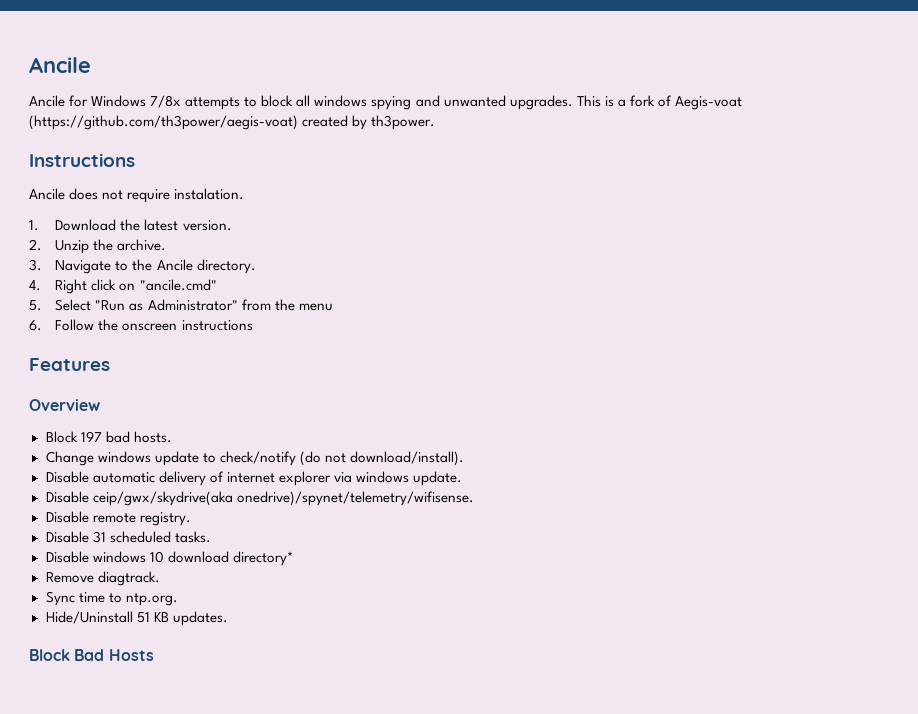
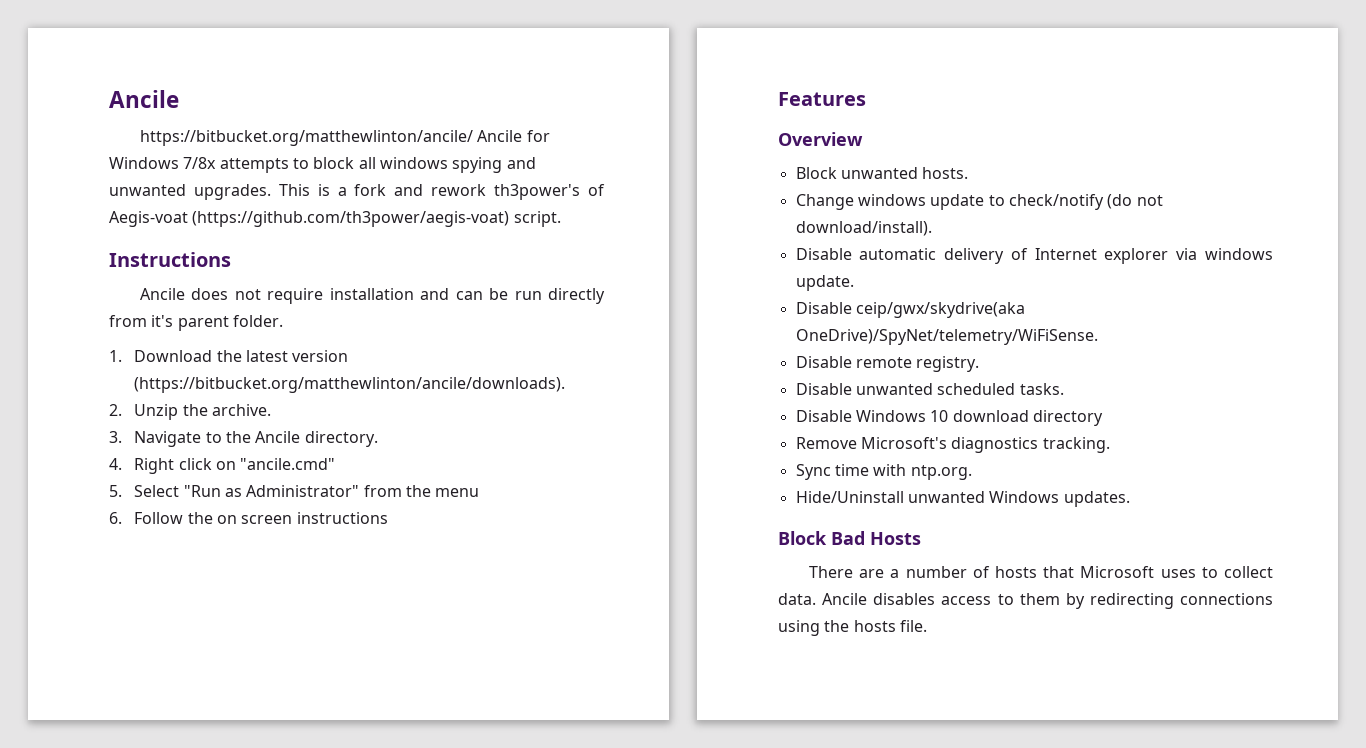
- Ancile for Windows 7/8x attempts to block all windows spying and unwanted upgrades.
+ https://bitbucket.org/matthewlinton/ancile/ Ancile for Windows 7/8x attempts to block all windows spying and unwanted upgrades.
- This is a fork of Aegis-voat (https://github.com/th3power/aegis-voat) created by th3power.
+ This is a fork and rework th3power's of Aegis-voat (https://github.com/th3power/aegis-voat) script.
- Ancile does not require instalation.
+ Ancile does not require installation and can be run directly from it's parent folder.
- 1. Download the latest version.
+ 1. Download the latest version (https://bitbucket.org/matthewlinton/ancile/downloads).
- 6. Follow the onscreen instructions
+ 6. Follow the on screen instructions
- Block 197 bad hosts.
+ Block unwanted hosts.
- Disable automatic delivery of internet explorer via windows update.
+ Disable automatic delivery of Internet explorer via windows update.
- Disable ceip/gwx/skydrive(aka onedrive)/spynet/telemetry/wifisense.
+ Disable ceip/gwx/skydrive(aka OneDrive)/SpyNet/telemetry/WiFiSense.
- Disable 31 scheduled tasks.
+ Disable unwanted scheduled tasks.
- Disable windows 10 download directory*
+ Disable Windows 10 download directory
- Remove diagtrack.
+ Remove Microsoft's diagnostics tracking.
- Sync time to ntp.org.
+ Sync time with ntp.org.
- Hide/Uninstall 51 KB updates.
+ Hide/Uninstall unwanted Windows updates.
+ There are a number of hosts that Microsoft uses to collect data. Ancile disables access to them by redirecting connections using the hosts file.

